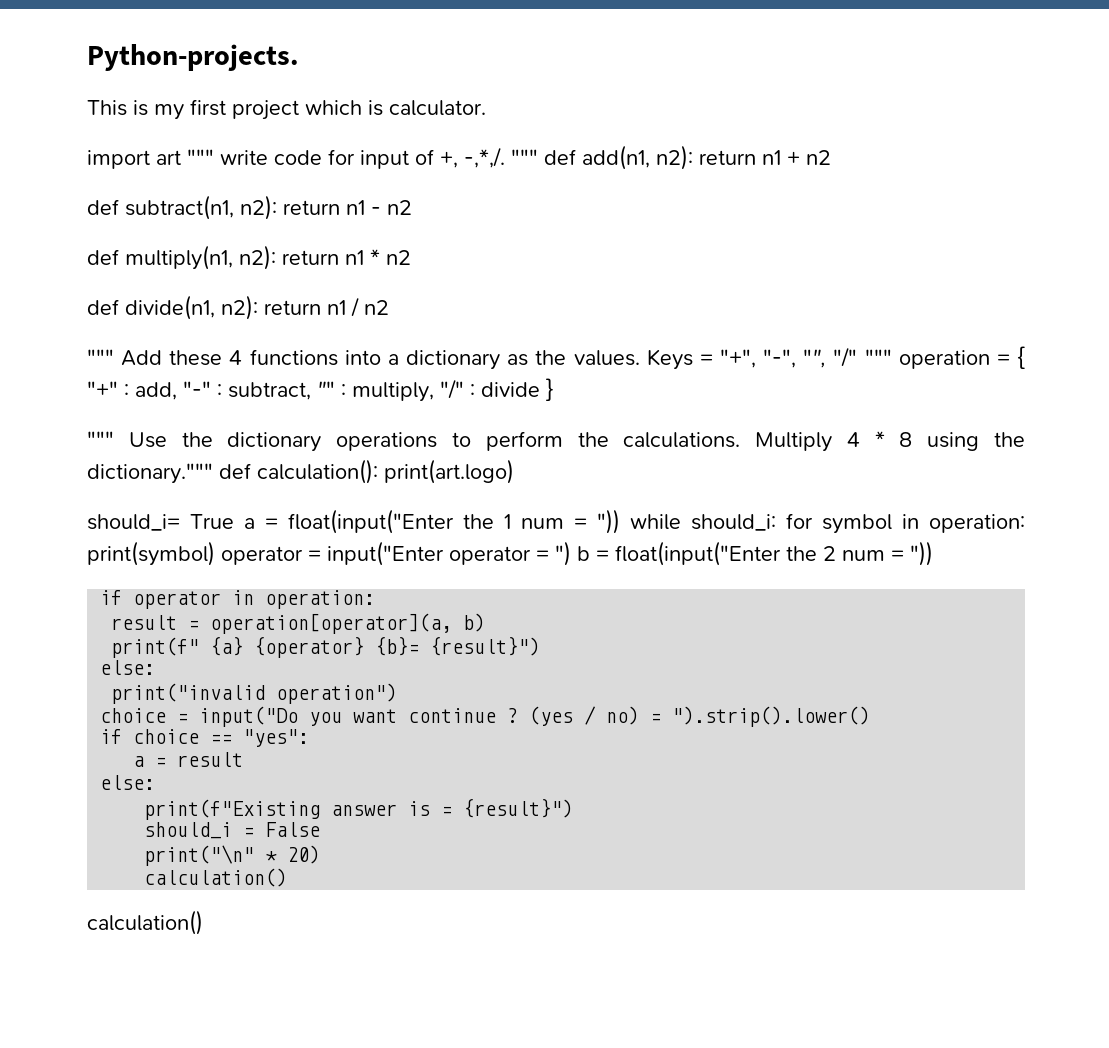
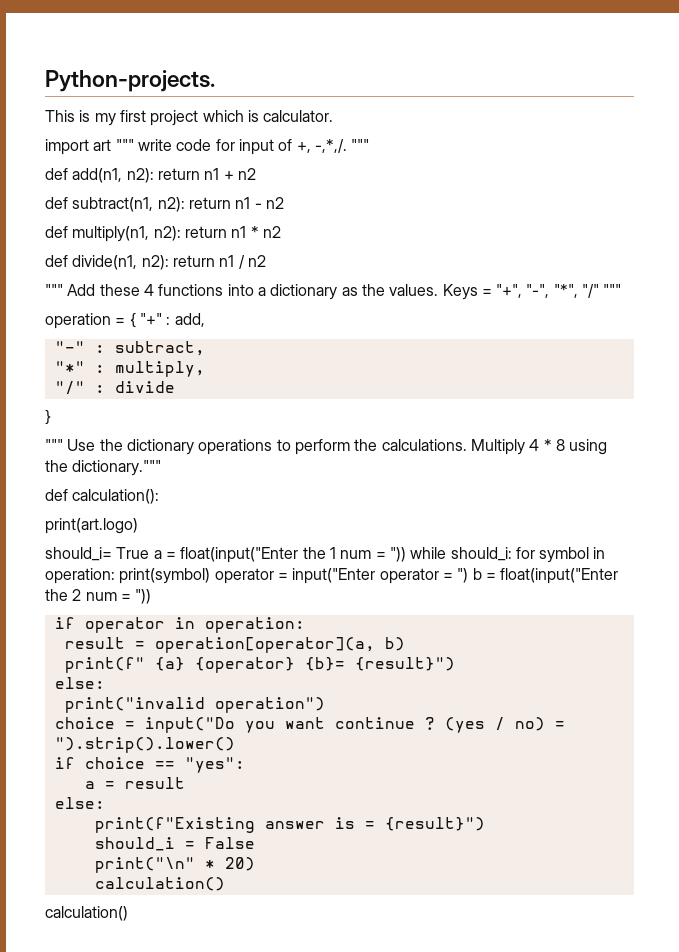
- import art """ write code for input of +, -,*,/. """ def add(n1, n2): return n1 + n2
+ import art """ write code for input of +, -,*,/. """
+ def add(n1, n2): return n1 + n2
- Keys = "+", "-", "", "/" """ operation = { "+" : add, "-" : subtract, "" : multiply, "/" : divide }
+ Keys = "+", "-", "*", "/" """
+ operation = { "+" : add,
+ "-" : subtract,
+ "*" : multiply,
+ "/" : divide
+ }
- Multiply 4 * 8 using the dictionary.""" def calculation(): print(art.logo)
+ Multiply 4 * 8 using the dictionary."""
+ def calculation():
+ print(art.logo)

